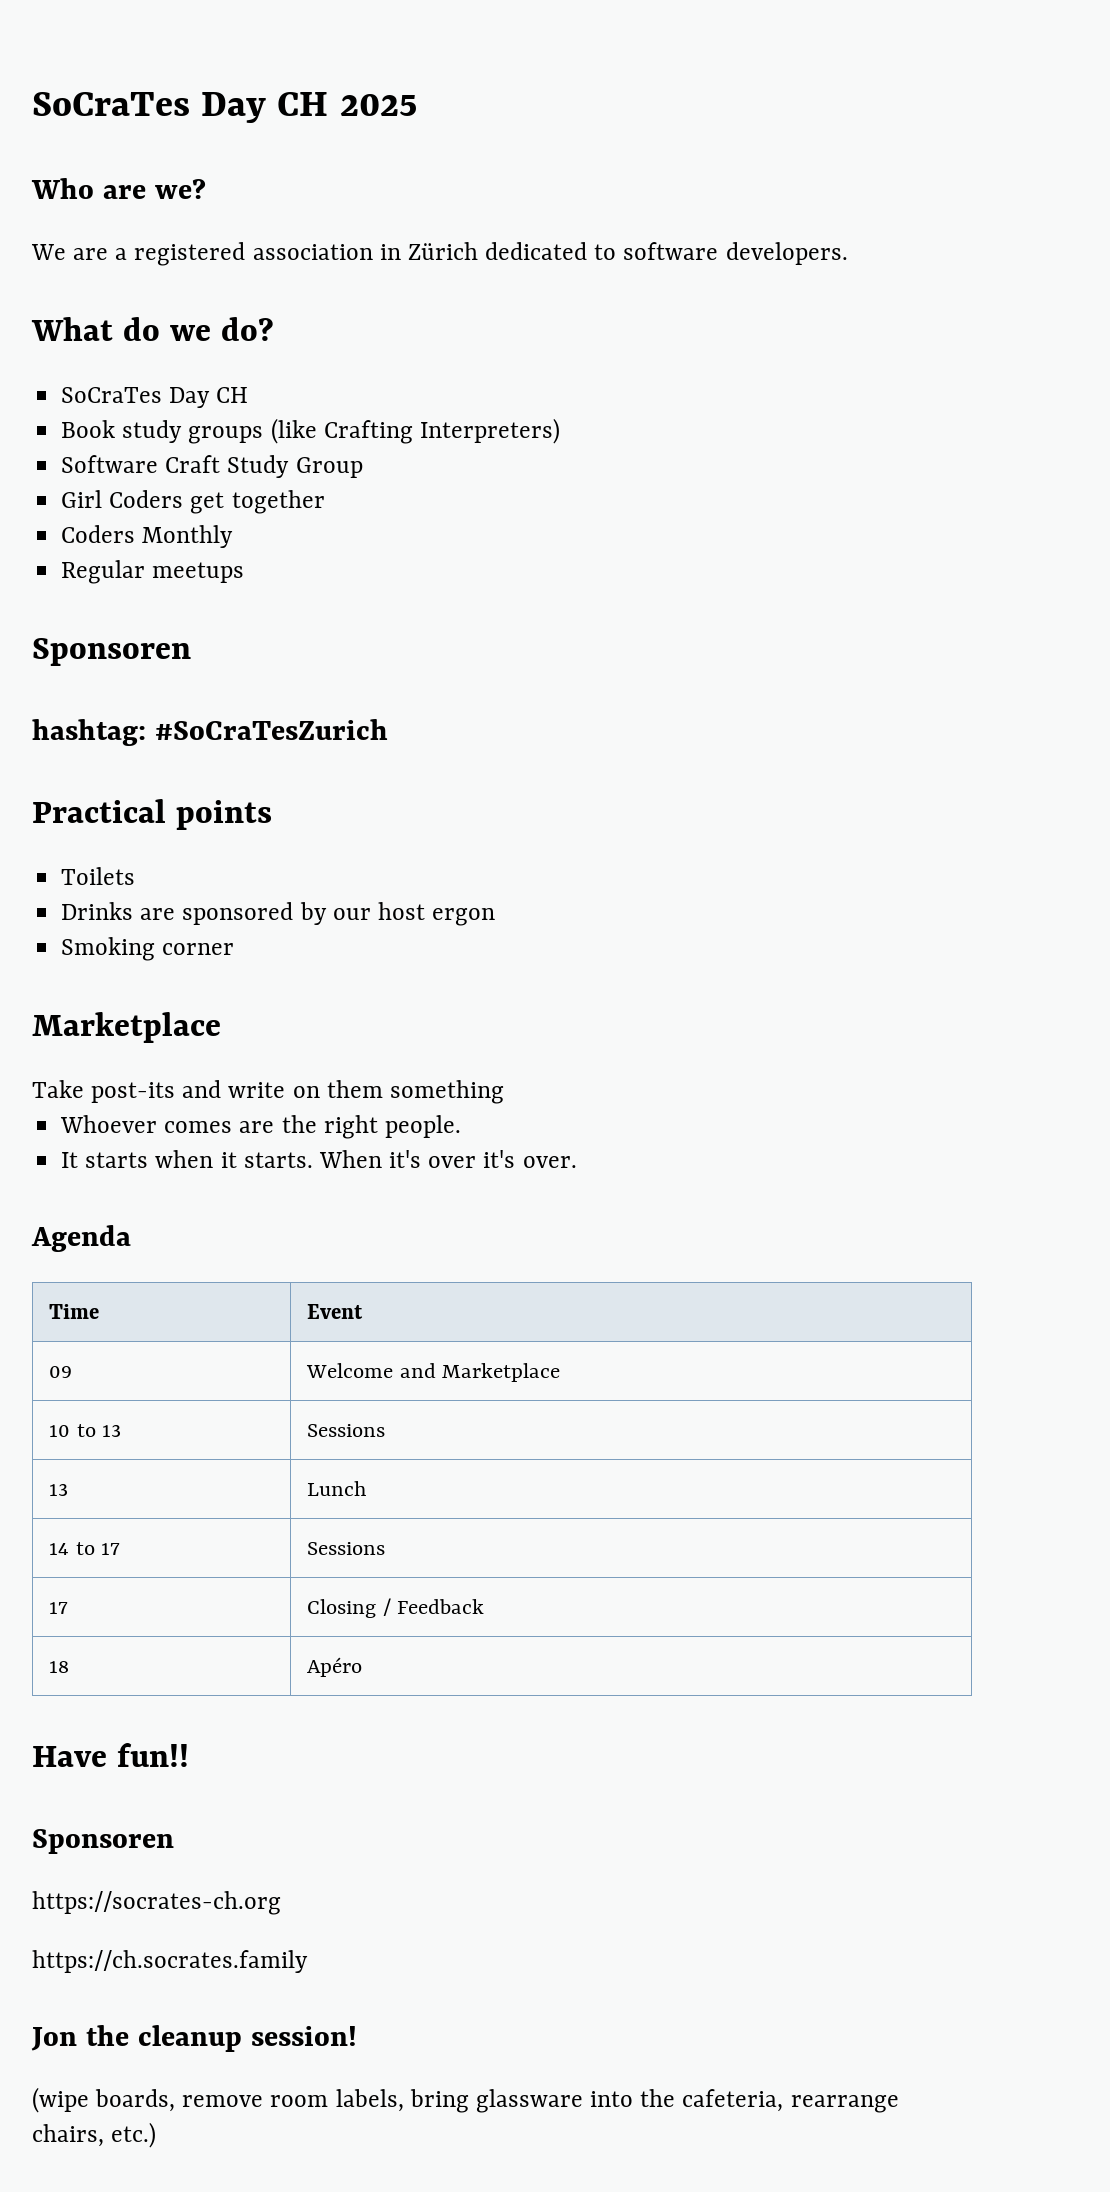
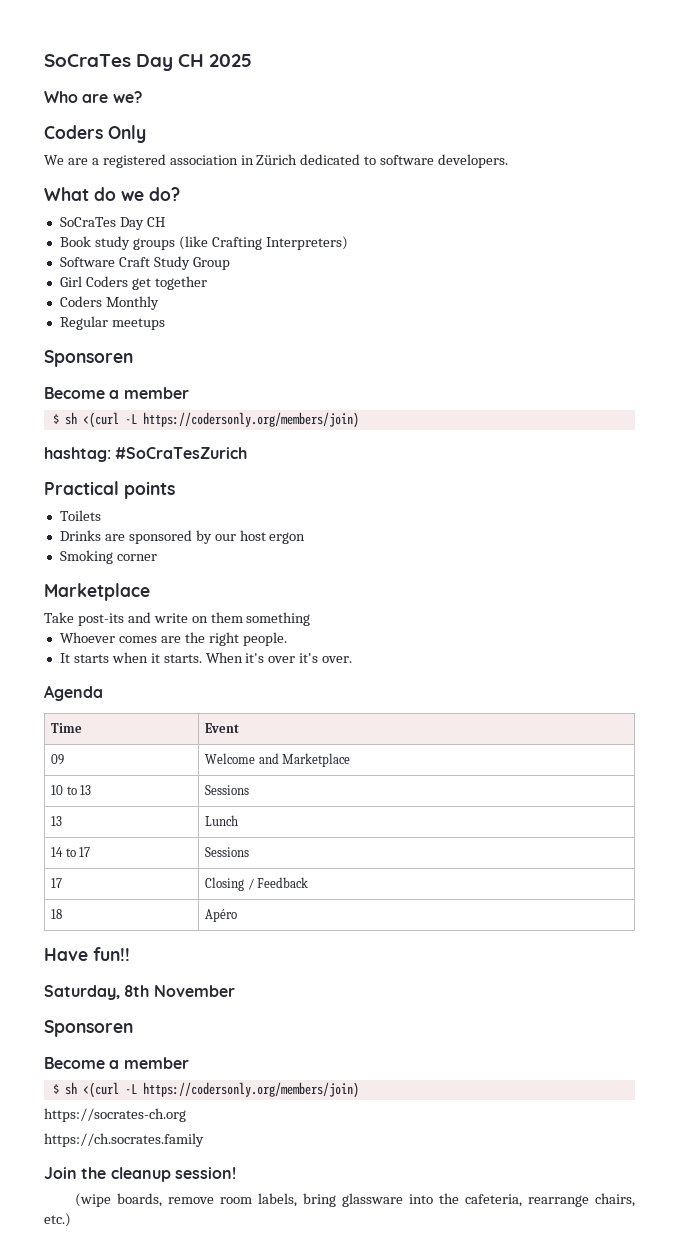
+ Coders Only
  Regular meetups
  Sponsoren
+ Become a member
+ $ sh <(curl -L https://codersonly.org/members/join)
  Have fun!!
+ Saturday, 8th November
  Sponsoren
+ Become a member
+ $ sh <(curl -L https://codersonly.org/members/join)
- Jon the cleanup session!
+ Join the cleanup session!

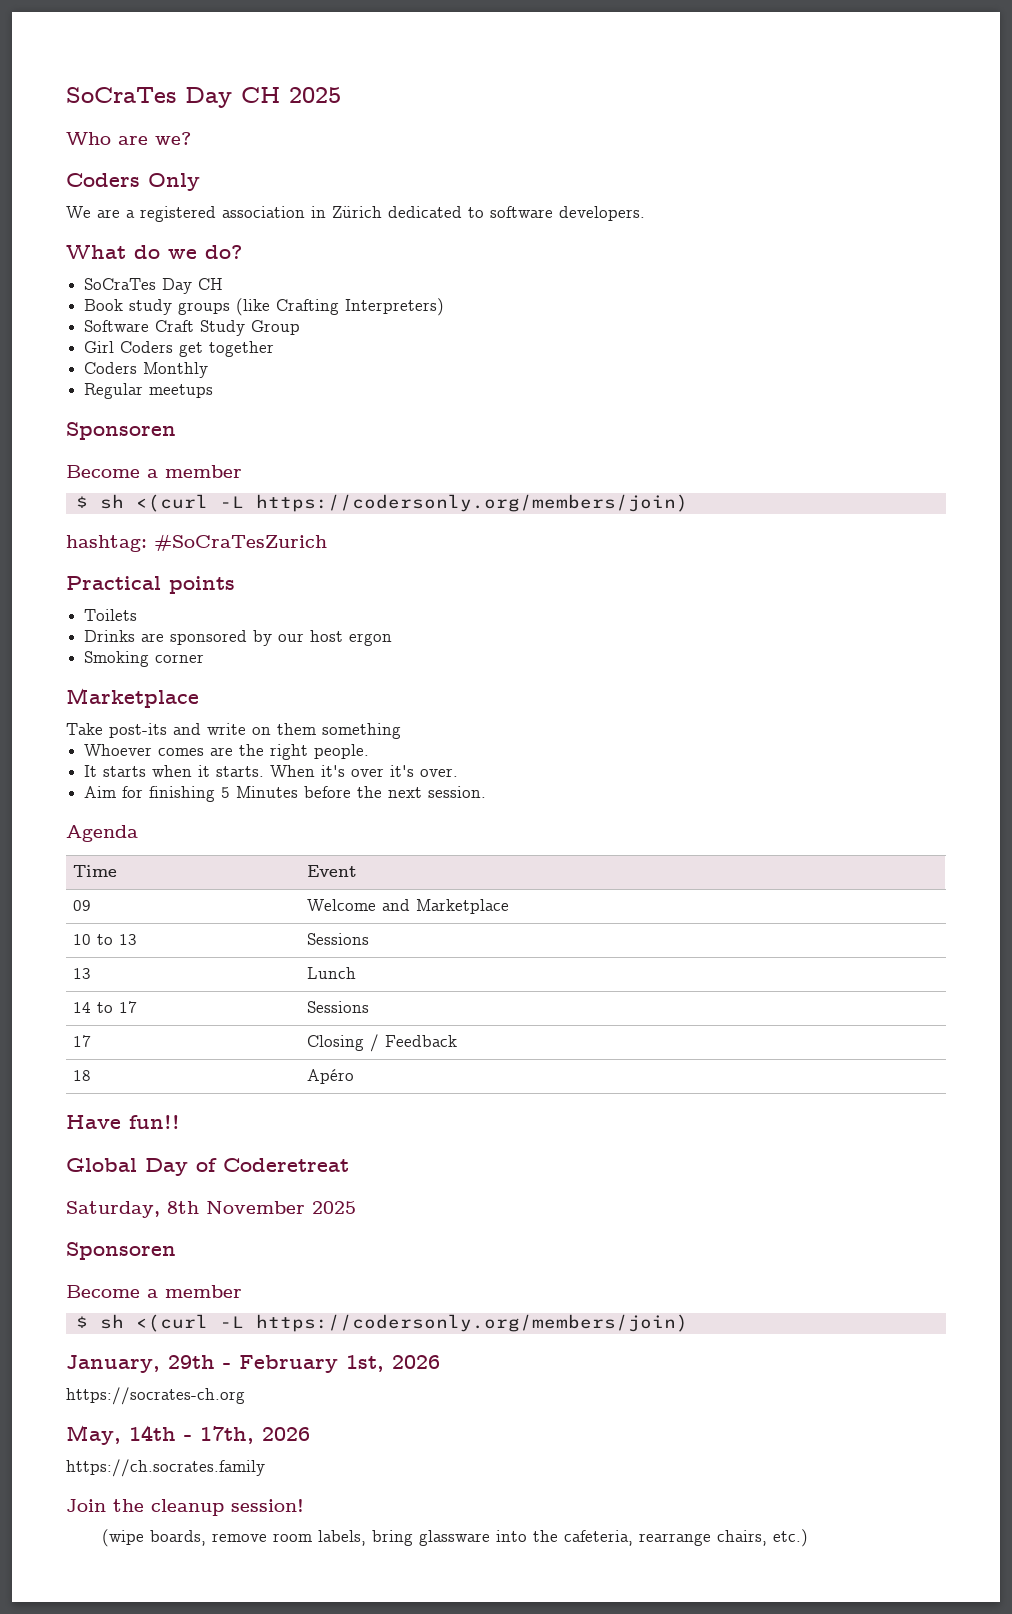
+ Aim for finishing 5 Minutes before the next session.
+ Global Day of Coderetreat
- Saturday, 8th November
+ Saturday, 8th November 2025
  Sponsoren
  Become a member
  $ sh <(curl -L https://codersonly.org/members/join)
+ January, 29th - February 1st, 2026
  https://socrates-ch.org
+ May, 14th - 17th, 2026

